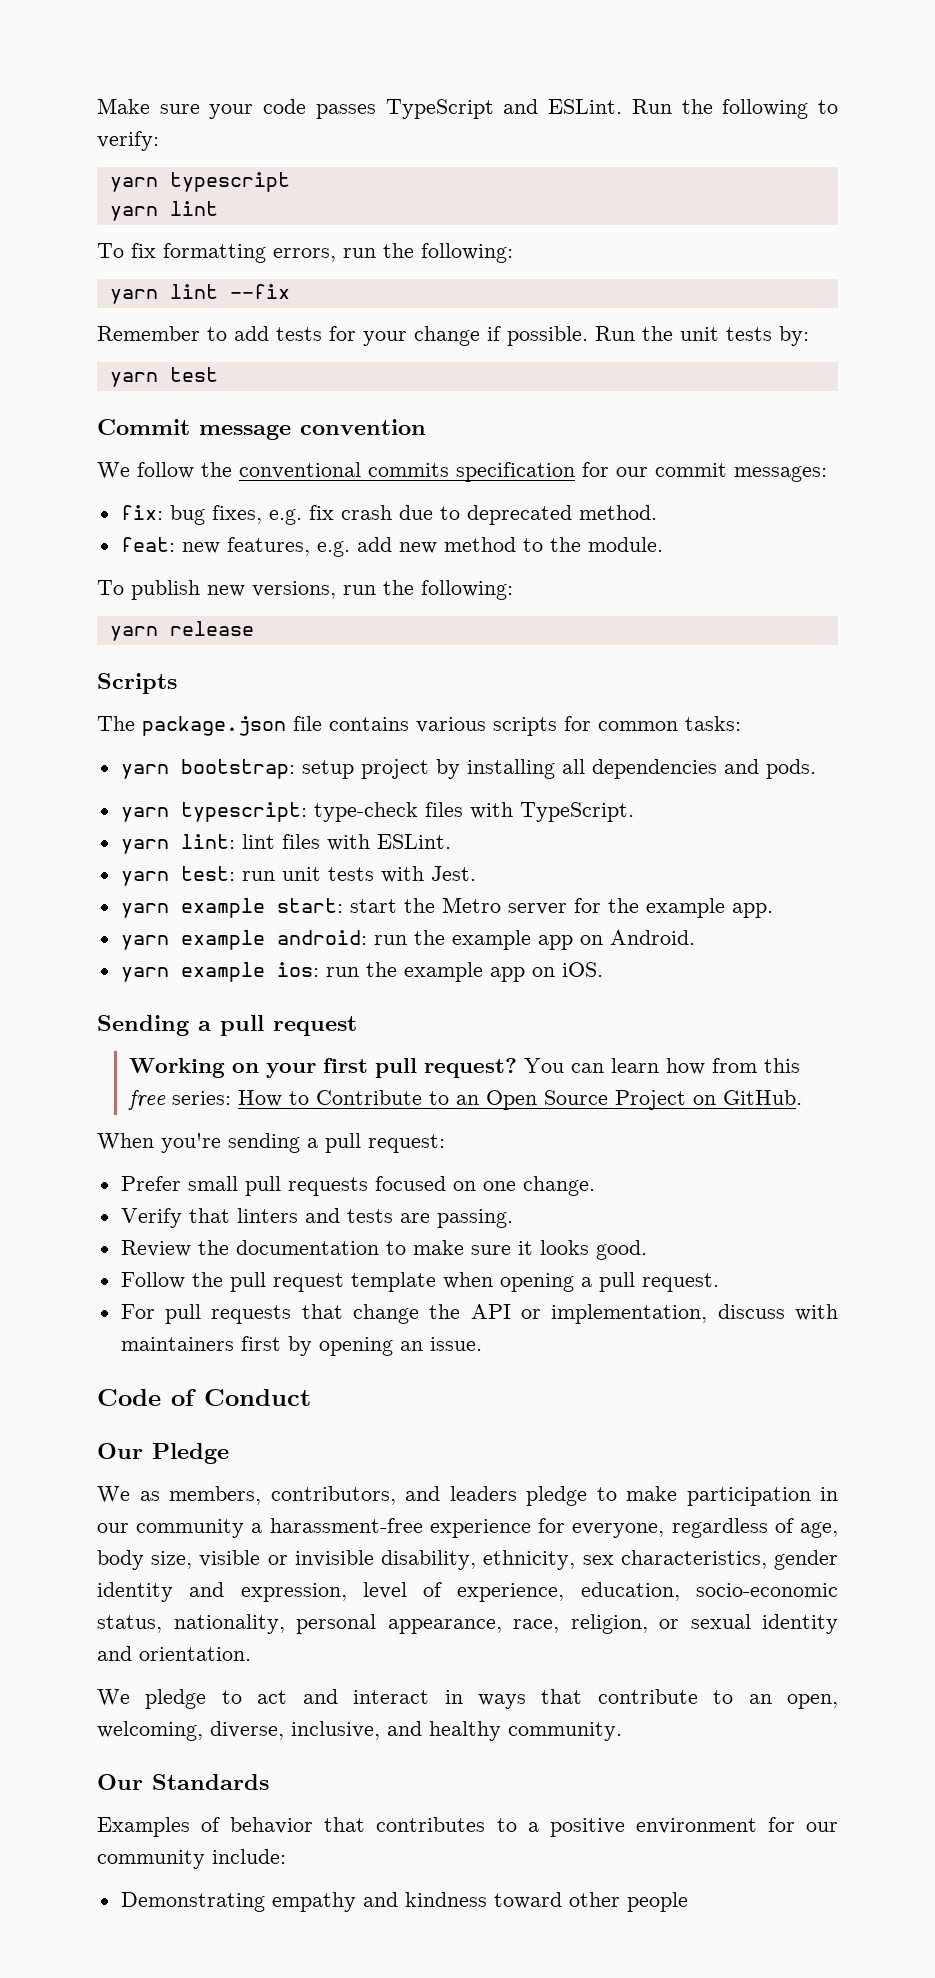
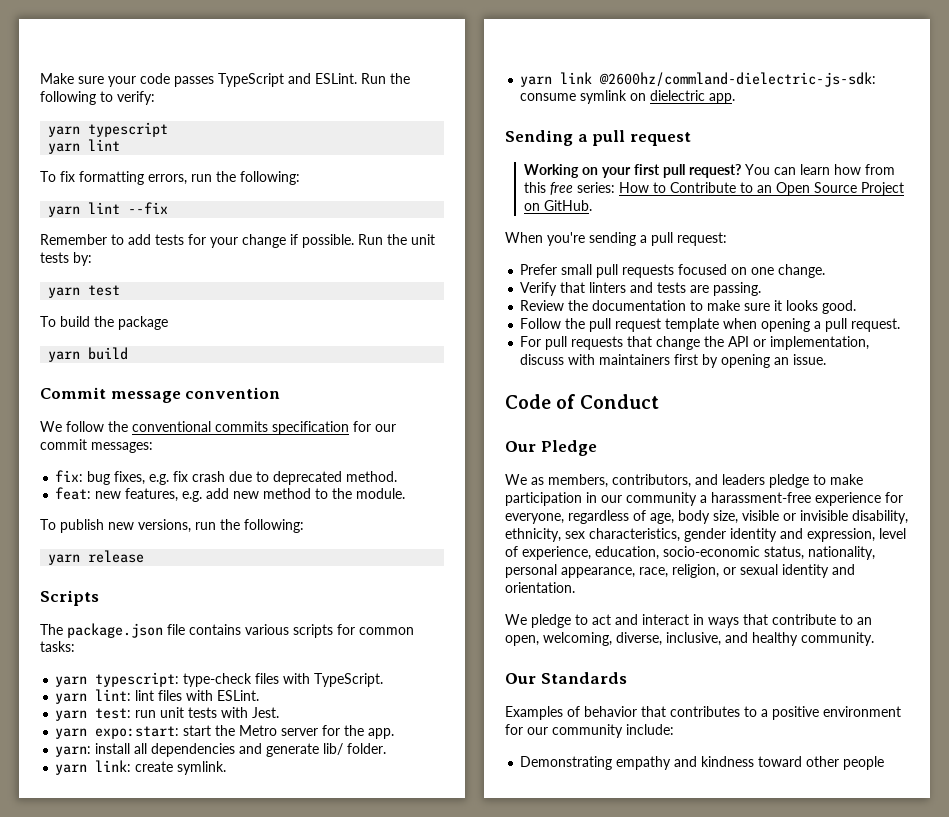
+ To build the package
+ yarn build
- yarn bootstrap: setup project by installing all dependencies and pods.
- yarn example start: start the Metro server for the example app.
- yarn example android: run the example app on Android.
- yarn example ios: run the example app on iOS.
+ yarn expo:start: start the Metro server for the app.
+ yarn: install all dependencies and generate lib/ folder.
+ yarn link: create symlink.
+ yarn link @2600hz/commland-dielectric-js-sdk: consume symlink on dielectric app.

